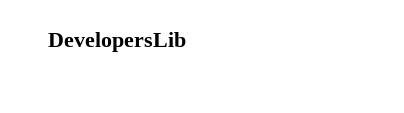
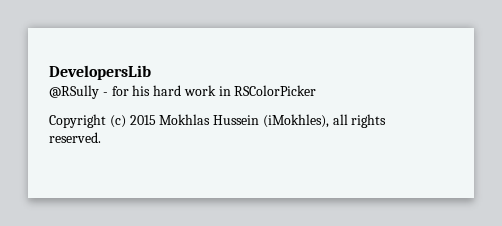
+ @RSully - for his hard work in RSColorPicker
+ Copyright (c) 2015 Mokhlas Hussein (iMokhles), all rights reserved.

